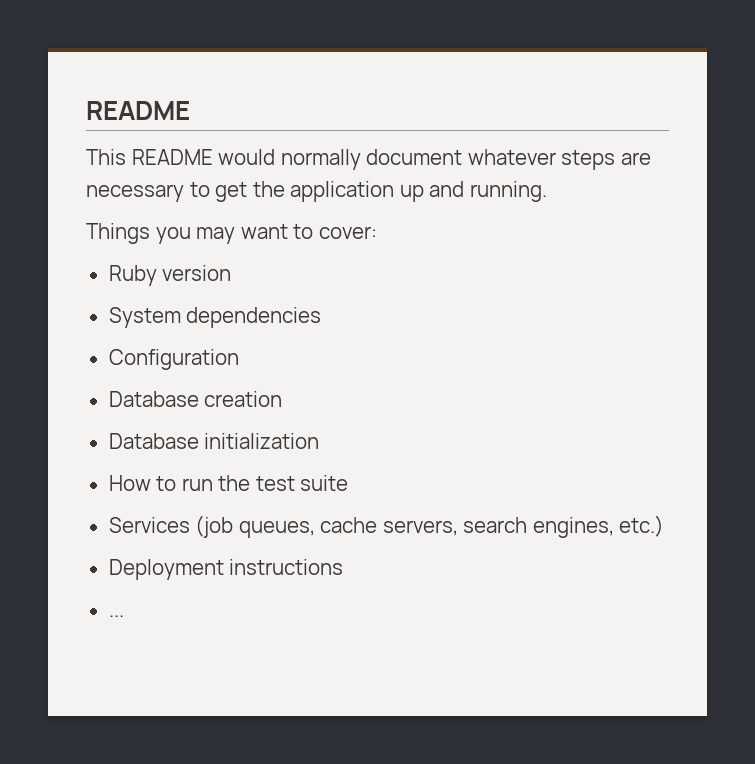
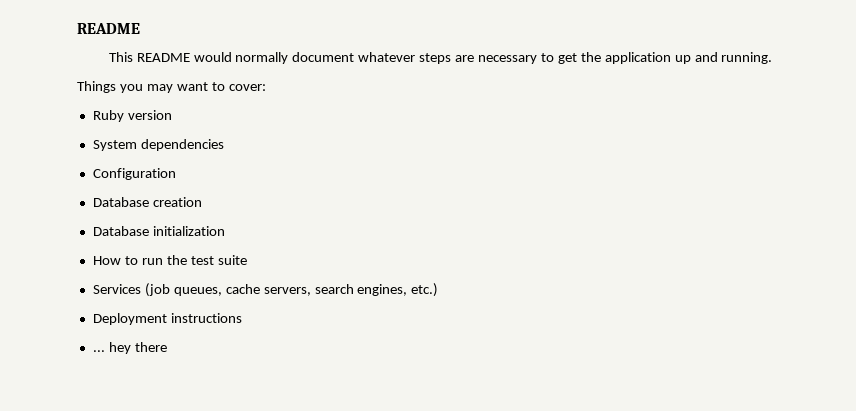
- ...
+ ... hey there

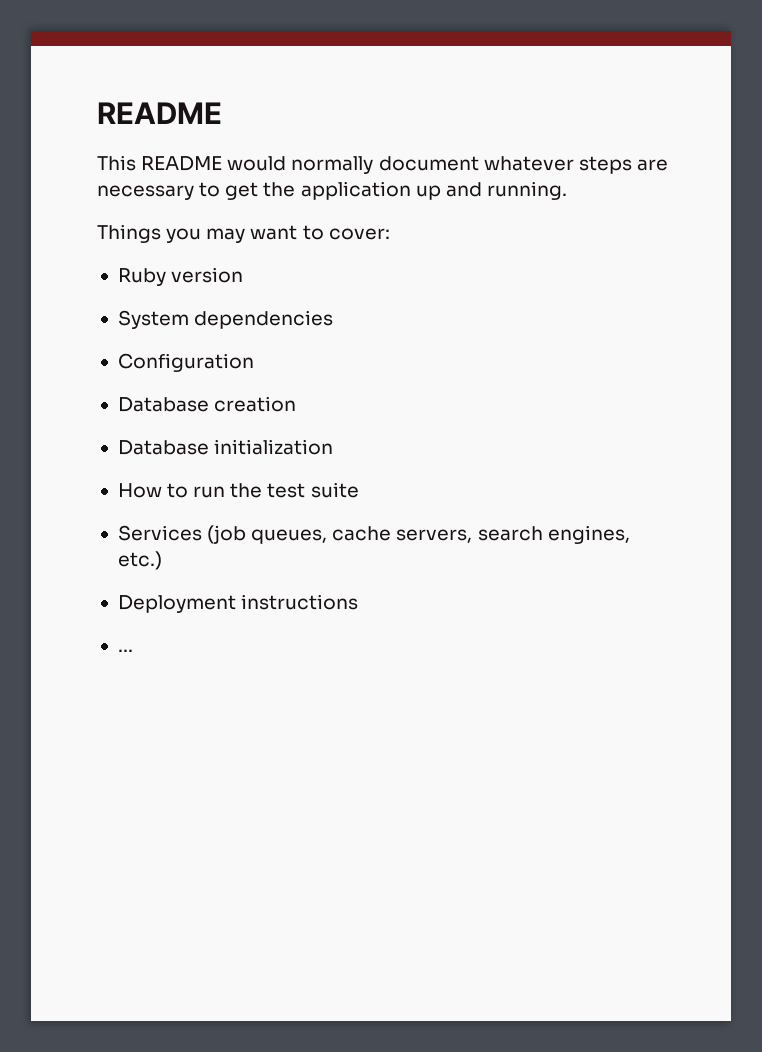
- ... hey there
+ ...

